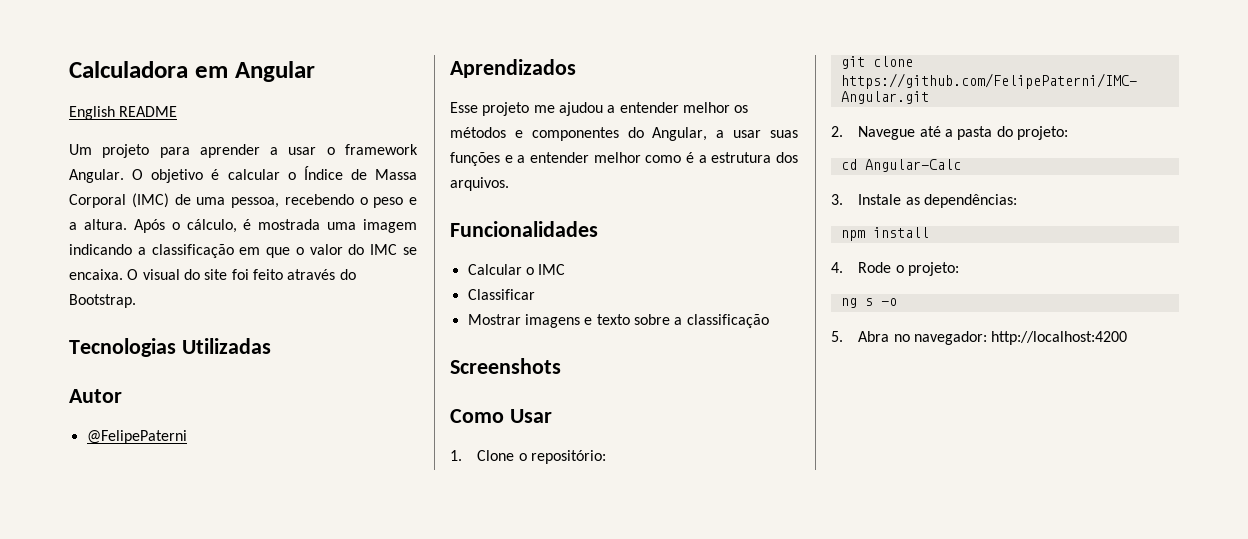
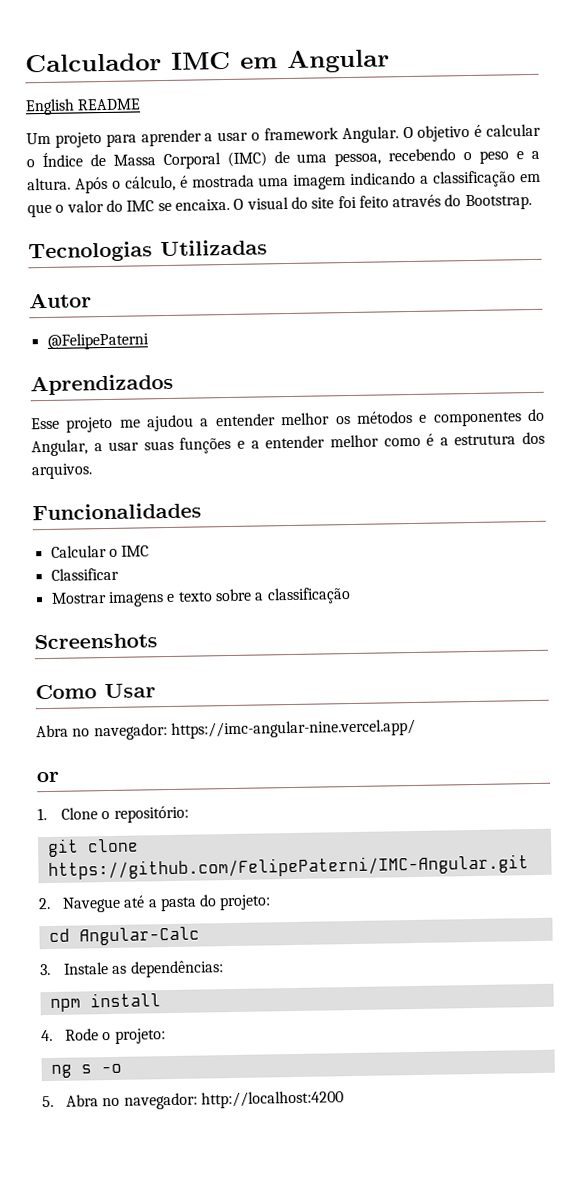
- Calculadora em Angular
+ Calculador IMC em Angular
+ Abra no navegador: https://imc-angular-nine.vercel.app/
+ or

